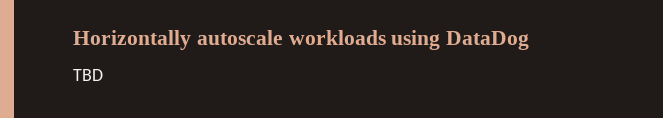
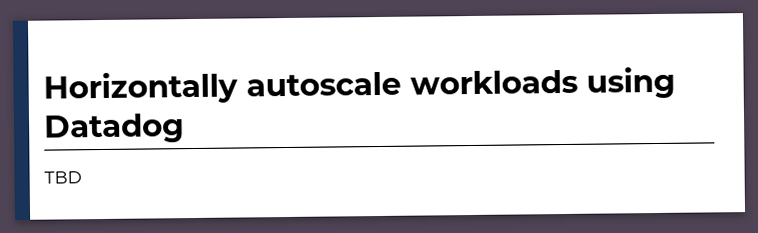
- Horizontally autoscale workloads using DataDog
+ Horizontally autoscale workloads using Datadog

